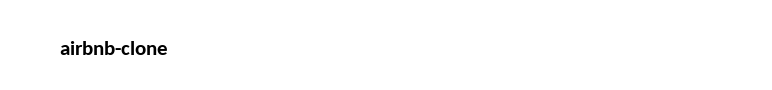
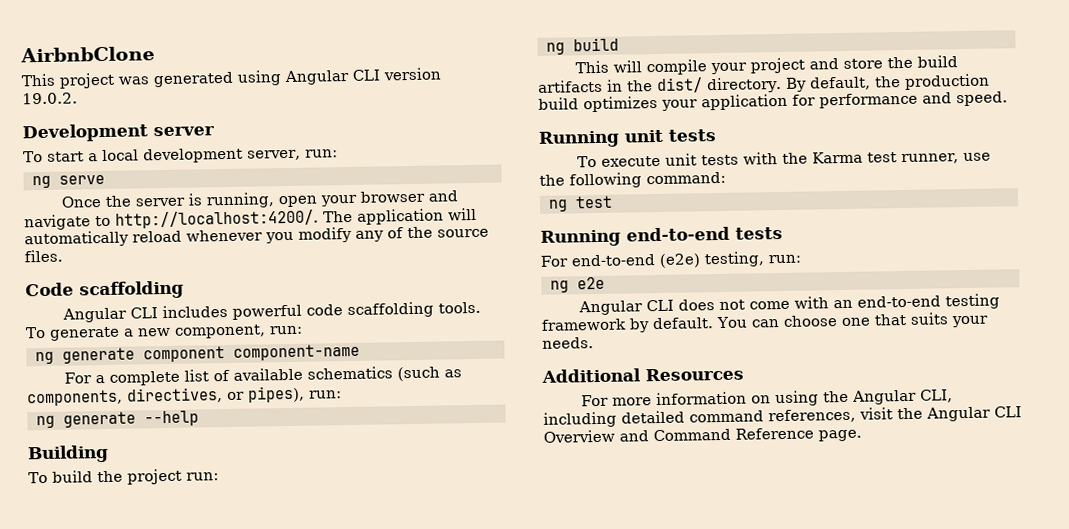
- airbnb-clone
+ AirbnbClone
+ This project was generated using Angular CLI version 19.0.2.
+ Development server
+ To start a local development server, run:
+ ng serve
+ Once the server is running, open your browser and navigate to http://localhost:4200/. The application will automatically reload whenever you modify any of the source files.
+ Code scaffolding
+ Angular CLI includes powerful code scaffolding tools. To generate a new component, run:
+ ng generate component component-name
+ For a complete list of available schematics (such as components, directives, or pipes), run:
+ ng generate --help
+ Building
+ To build the project run:
+ ng build
+ This will compile your project and store the build artifacts in the dist/ directory. By default, the production build optimizes your application for performance and speed.
+ Running unit tests
+ To execute unit tests with the Karma test runner, use the following command:
+ ng test
+ Running end-to-end tests
+ For end-to-end (e2e) testing, run:
+ ng e2e
+ Angular CLI does not come with an end-to-end testing framework by default. You can choose one that suits your needs.
+ Additional Resources
+ For more information on using the Angular CLI, including detailed command references, visit the Angular CLI Overview and Command Reference page.

